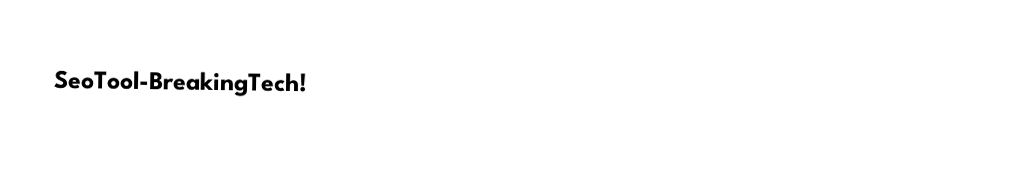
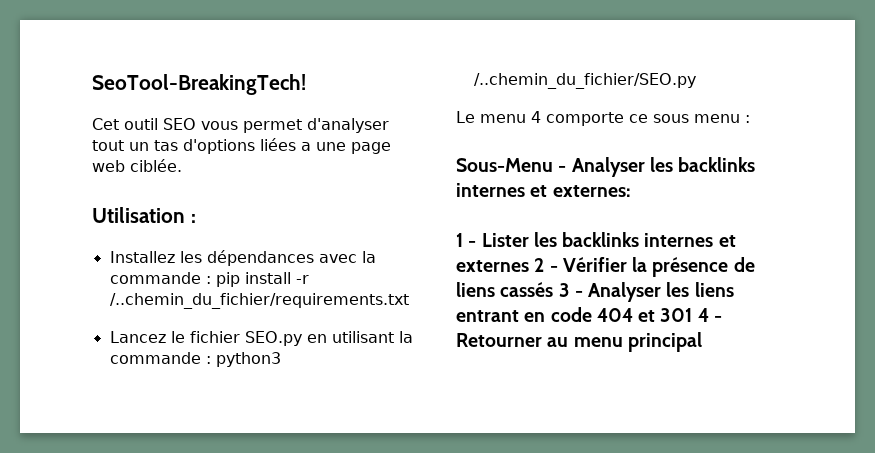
+ Cet outil SEO vous permet d'analyser tout un tas d'options liées a une page web ciblée.
+ Utilisation :
+ Installez les dépendances avec la commande : pip install -r /..chemin_du_fichier/requirements.txt
+ Lancez le fichier SEO.py en utilisant la commande : python3 /..chemin_du_fichier/SEO.py
+ Le menu 4 comporte ce sous menu :
+ Sous-Menu - Analyser les backlinks internes et externes:
+ 1 - Lister les backlinks internes et externes 2 - Vérifier la présence de liens cassés 3 - Analyser les liens entrant en code 404 et 301 4 - Retourner au menu principal

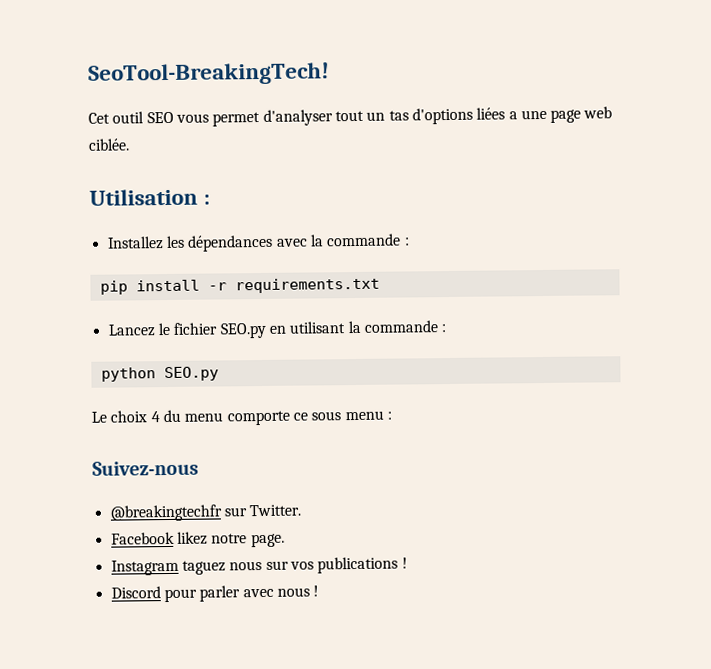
- Installez les dépendances avec la commande : pip install -r /..chemin_du_fichier/requirements.txt
+ Installez les dépendances avec la commande :
+ pip install -r requirements.txt
- Lancez le fichier SEO.py en utilisant la commande : python3 /..chemin_du_fichier/SEO.py
+ Lancez le fichier SEO.py en utilisant la commande :
+ python SEO.py
- Le menu 4 comporte ce sous menu :
+ Le choix 4 du menu comporte ce sous menu :
- Sous-Menu - Analyser les backlinks internes et externes:
- 1 - Lister les backlinks internes et externes 2 - Vérifier la présence de liens cassés 3 - Analyser les liens entrant en code 404 et 301 4 - Retourner au menu principal
+ Suivez-nous
+ @breakingtechfr sur Twitter.
+ Facebook likez notre page.
+ Instagram taguez nous sur vos publications !
+ Discord pour parler avec nous !

